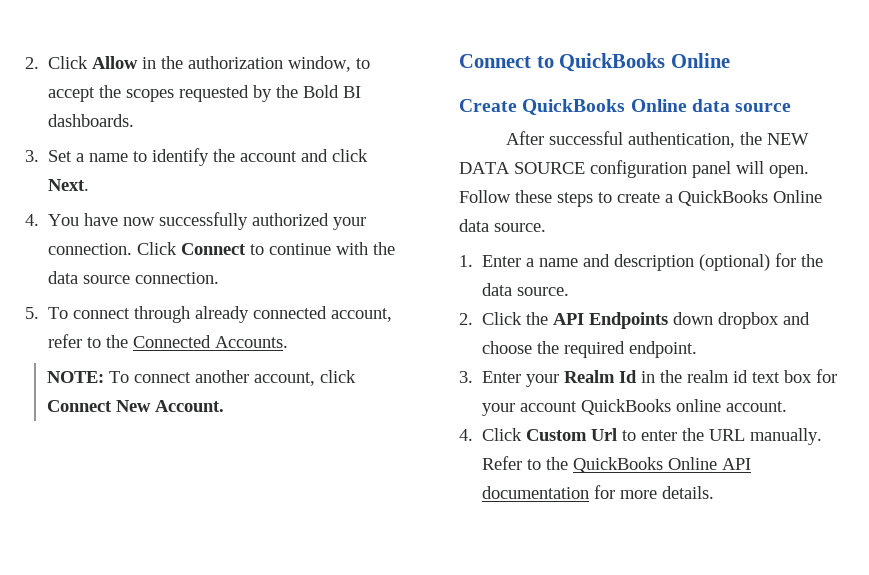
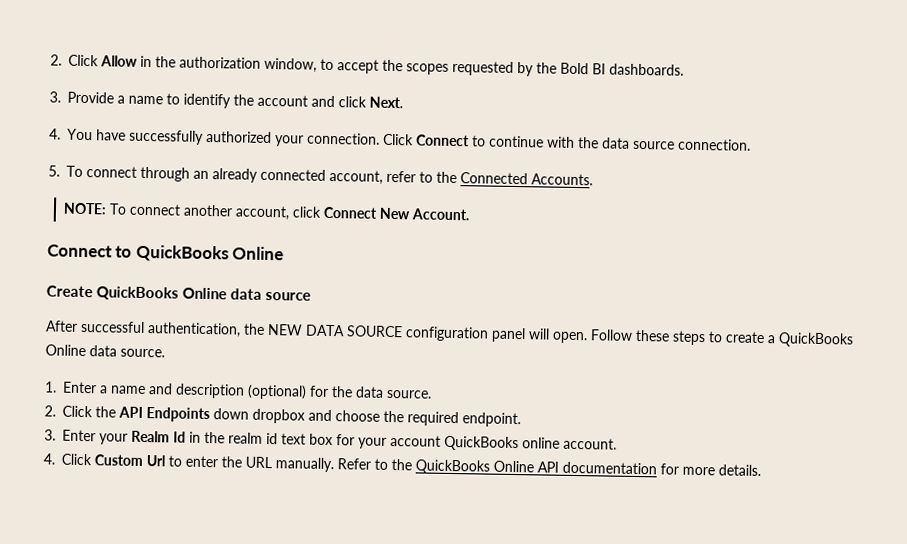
- 3. Set a name to identify the account and click Next.
+ 3. Provide a name to identify the account and click Next.
- 4. You have now successfully authorized your connection.
+ 4. You have successfully authorized your connection.
- 5. To connect through already connected account, refer to the Connected Accounts.
+ 5. To connect through an already connected account, refer to the Connected Accounts.

